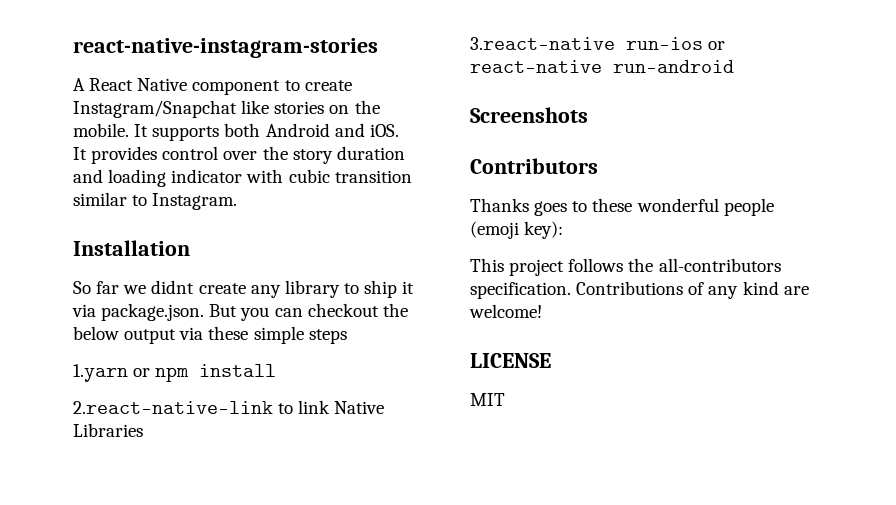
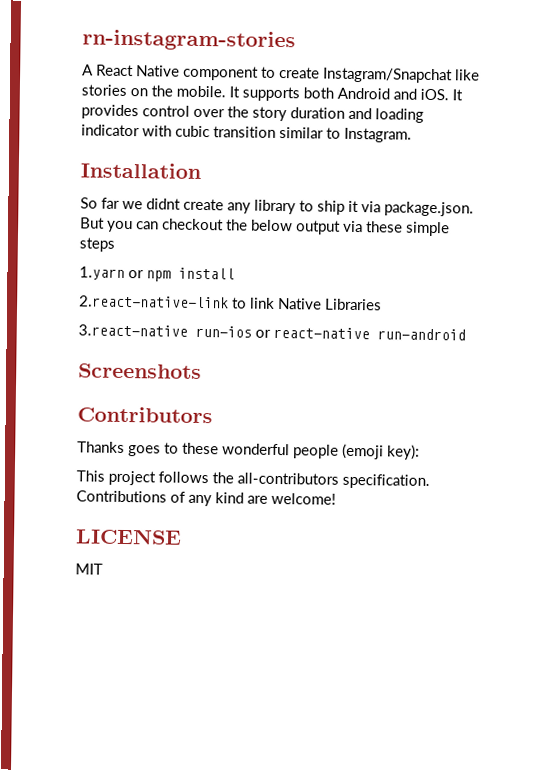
- react-native-instagram-stories
+ rn-instagram-stories

